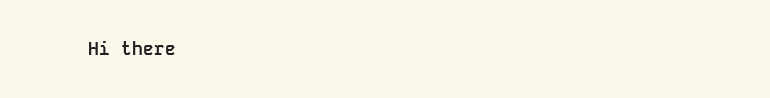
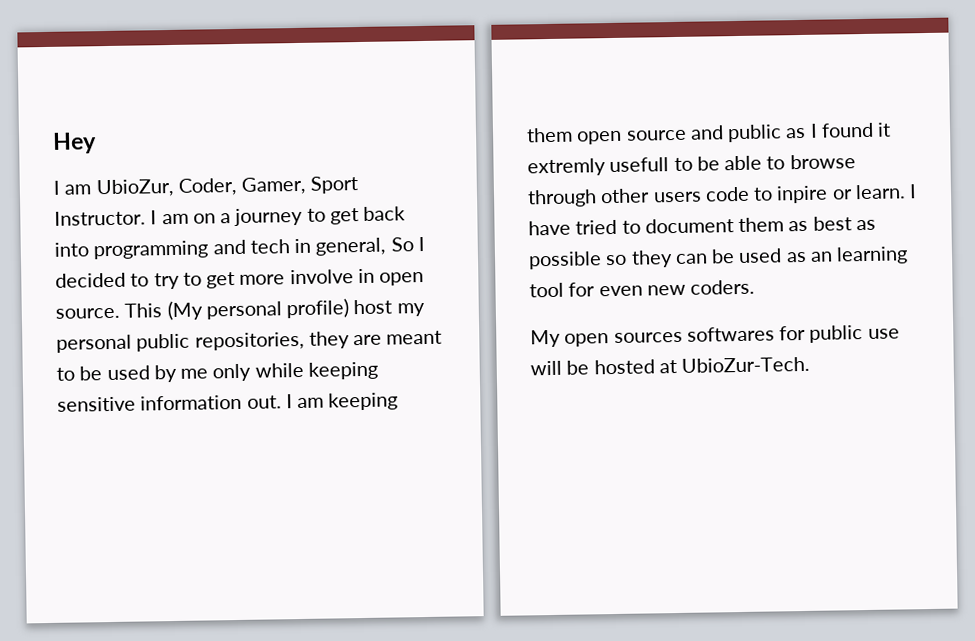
- Hi there
+ Hey
+ I am UbioZur, Coder, Gamer, Sport Instructor. I am on a journey to get back into programming and tech in general, So I decided to try to get more involve in open source. This (My personal profile) host my personal public repositories, they are meant to be used by me only while keeping sensitive information out. I am keeping them open source and public as I found it extremly usefull to be able to browse through other users code to inpire or learn. I have tried to document them as best as possible so they can be used as an learning tool for even new coders.
+ My open sources softwares for public use will be hosted at UbioZur-Tech.

